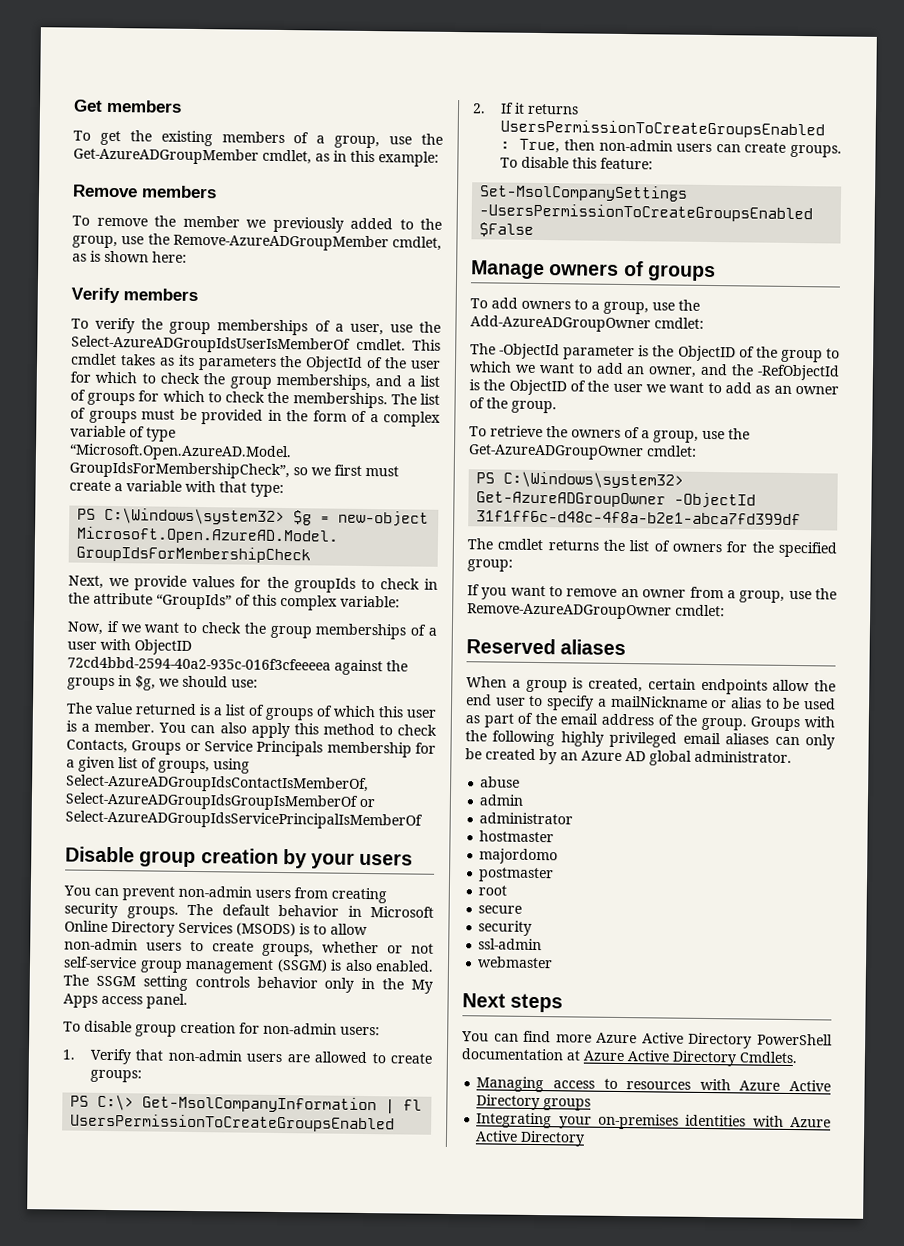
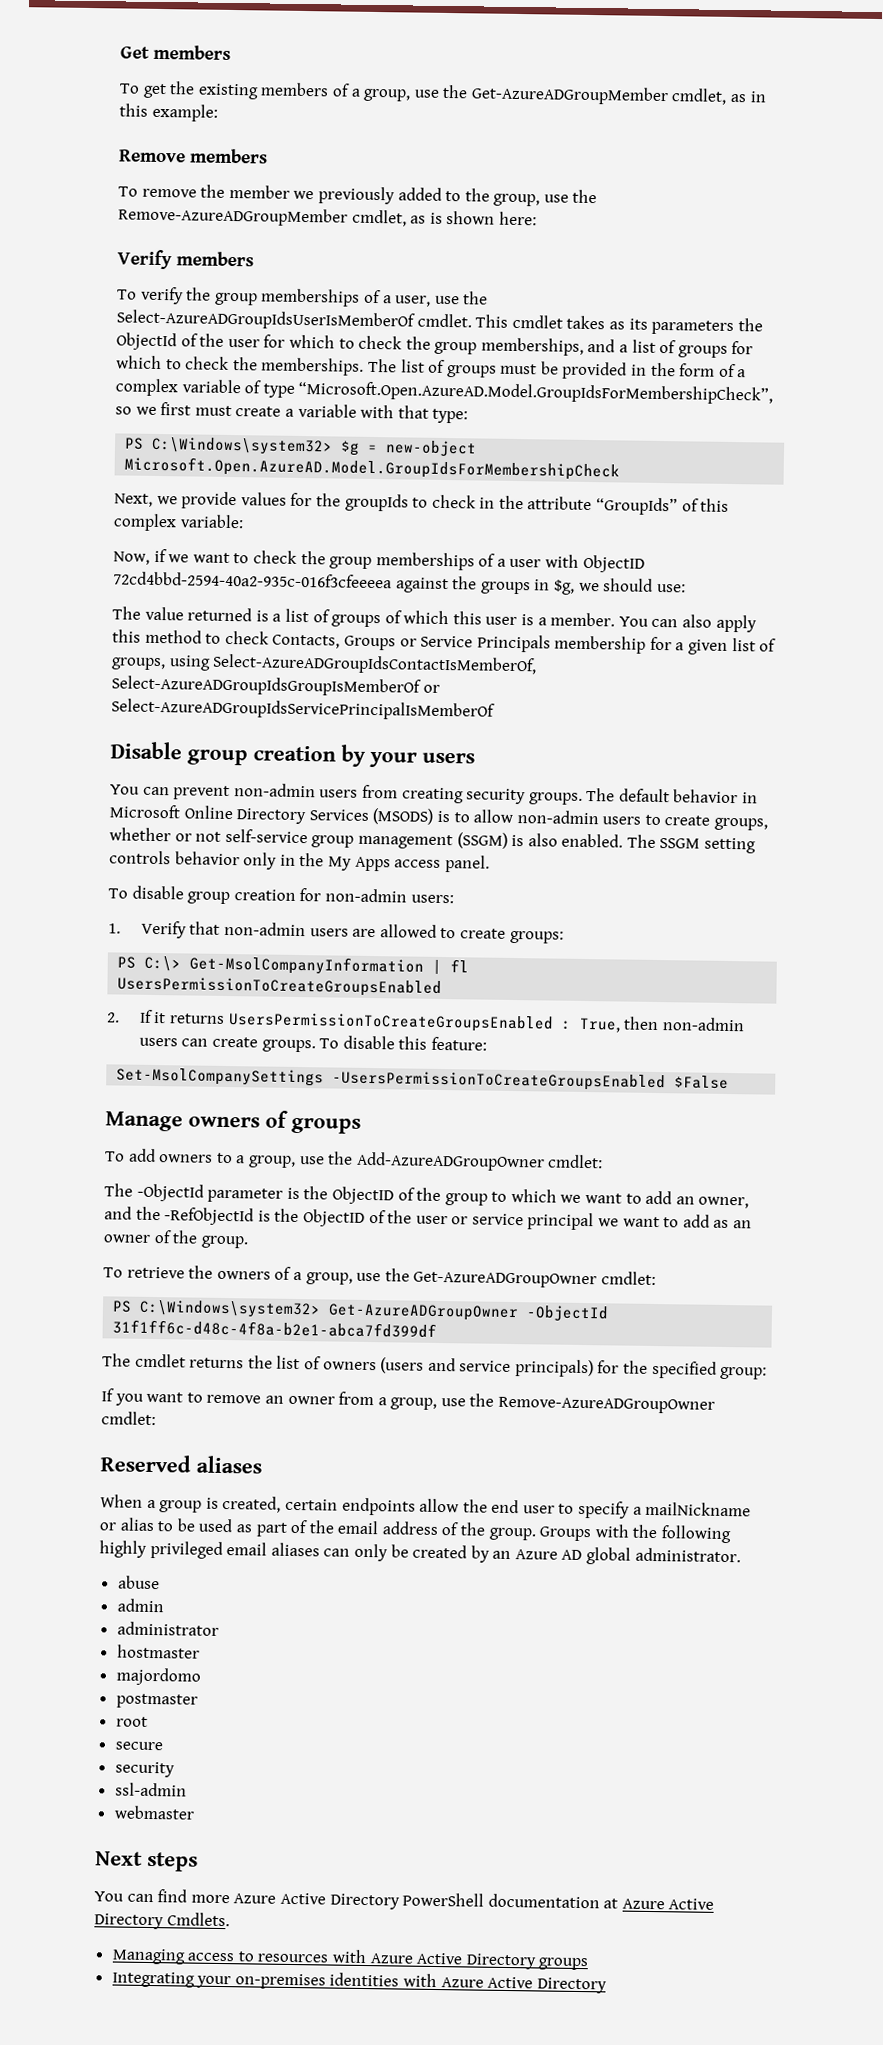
- The -ObjectId parameter is the ObjectID of the group to which we want to add an owner, and the -RefObjectId is the ObjectID of the user we want to add as an owner of the group.
+ The -ObjectId parameter is the ObjectID of the group to which we want to add an owner, and the -RefObjectId is the ObjectID of the user or service principal we want to add as an owner of the group.
- The cmdlet returns the list of owners for the specified group:
+ The cmdlet returns the list of owners (users and service principals) for the specified group:

